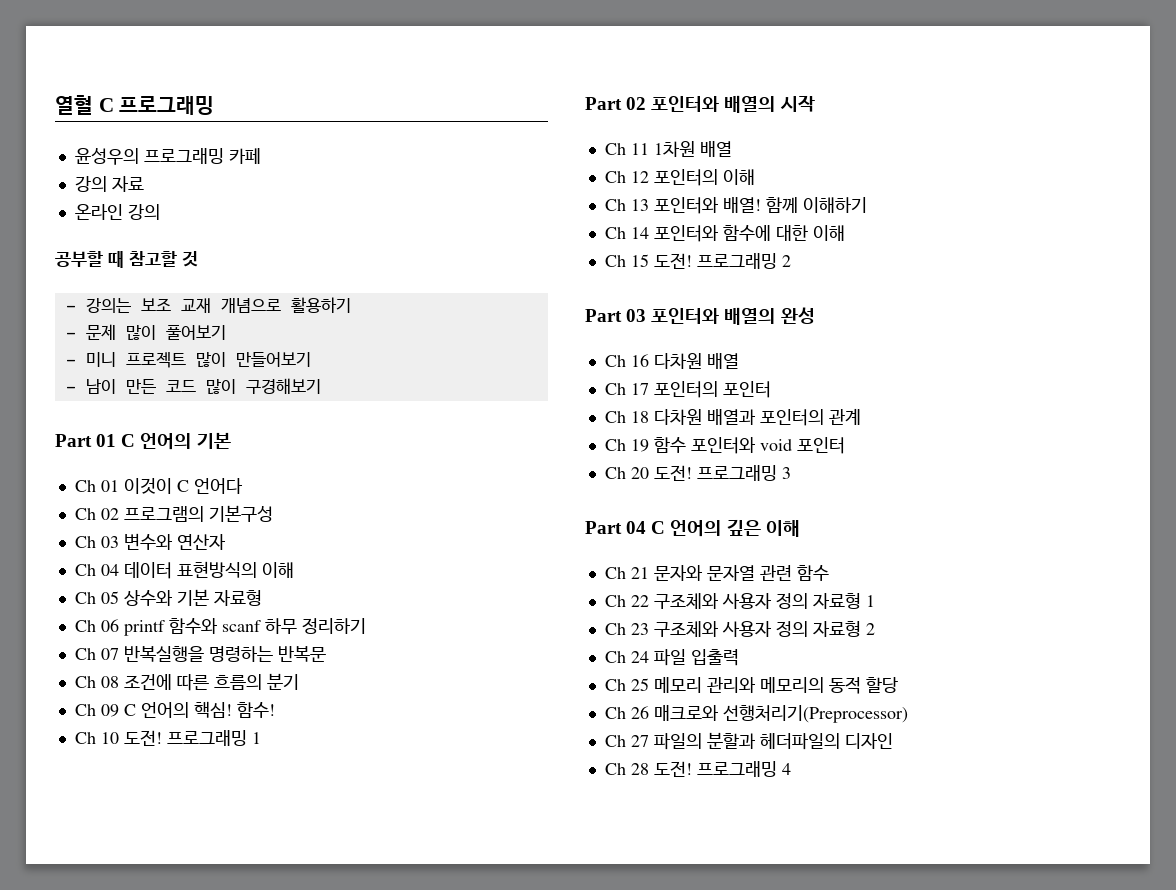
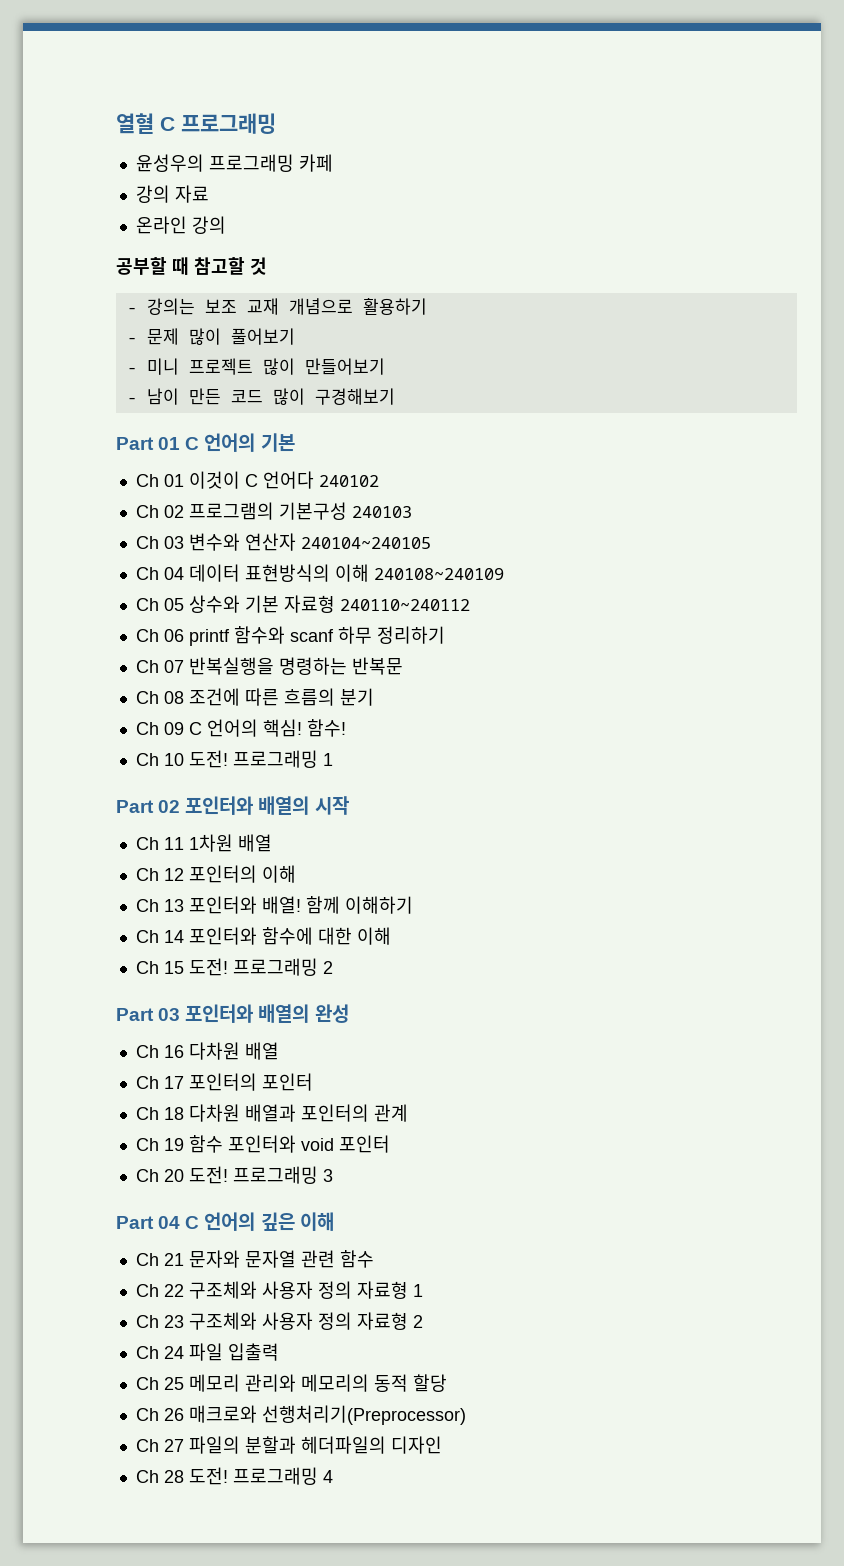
- Ch 01 이것이 C 언어다
+ Ch 01 이것이 C 언어다 240102
- Ch 02 프로그램의 기본구성
+ Ch 02 프로그램의 기본구성 240103
- Ch 03 변수와 연산자
+ Ch 03 변수와 연산자 240104~240105
- Ch 04 데이터 표현방식의 이해
+ Ch 04 데이터 표현방식의 이해 240108~240109
- Ch 05 상수와 기본 자료형
+ Ch 05 상수와 기본 자료형 240110~240112

